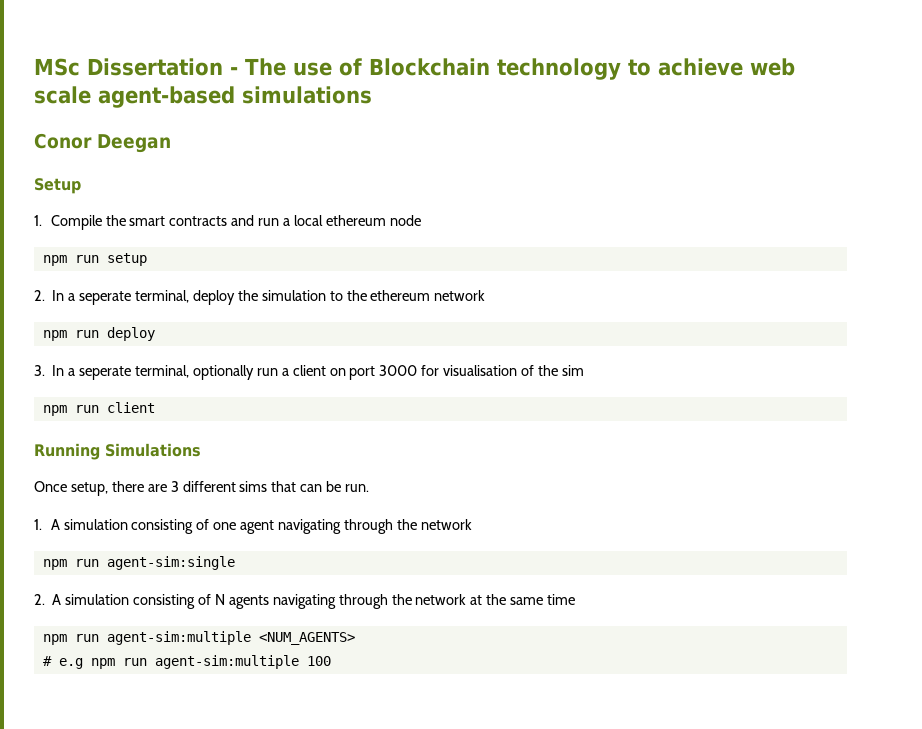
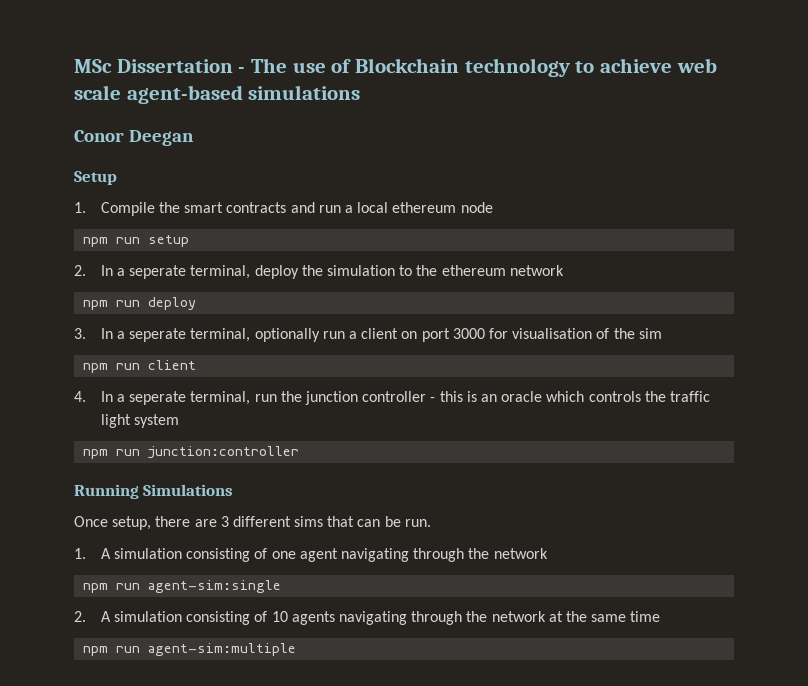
+ 4. In a seperate terminal, run the junction controller - this is an oracle which controls the traffic light system
+ npm run junction:controller
- 2. A simulation consisting of N agents navigating through the network at the same time
+ 2. A simulation consisting of 10 agents navigating through the network at the same time
- npm run agent-sim:multiple <NUM_AGENTS>
- # e.g npm run agent-sim:multiple 100
+ npm run agent-sim:multiple

